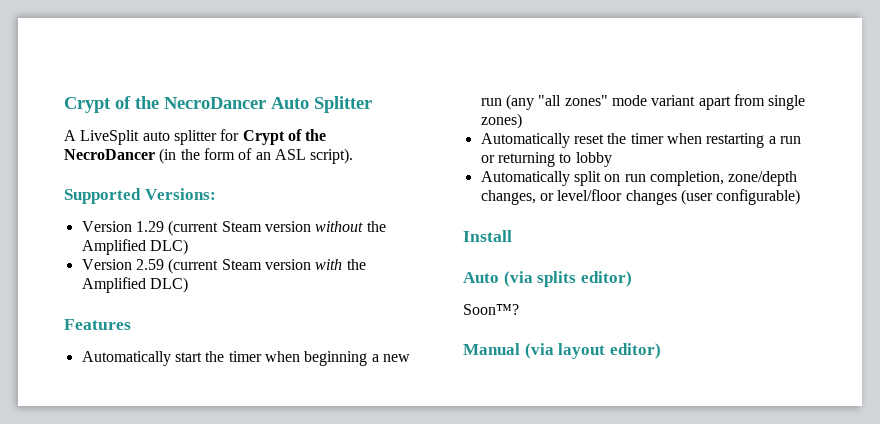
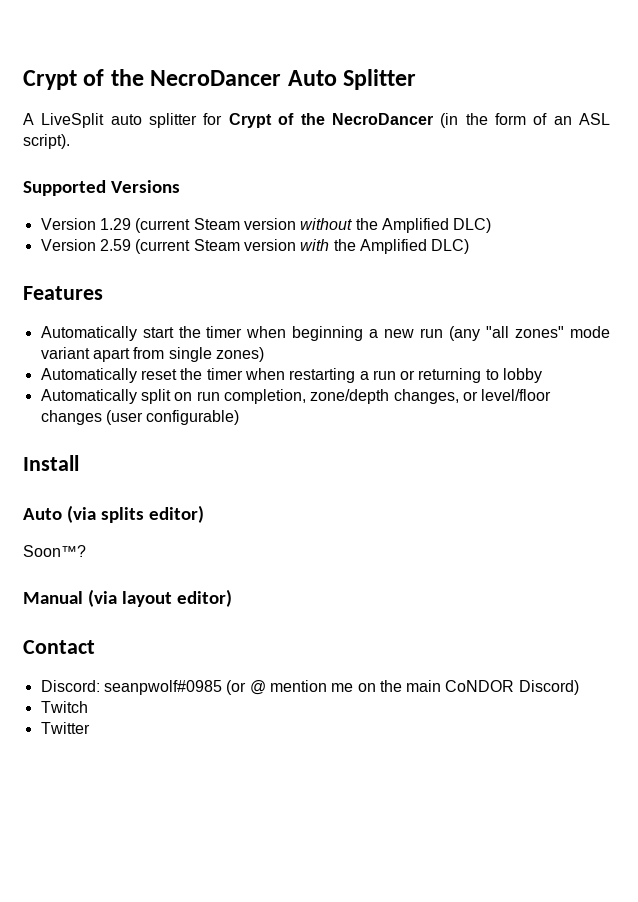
- Supported Versions:
+ Supported Versions
+ Contact
+ Discord: seanpwolf#0985 (or @ mention me on the main CoNDOR Discord)
+ Twitch
+ Twitter

